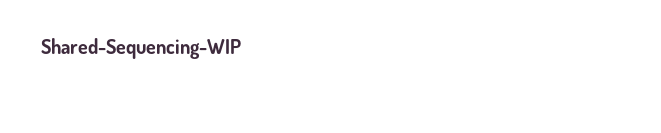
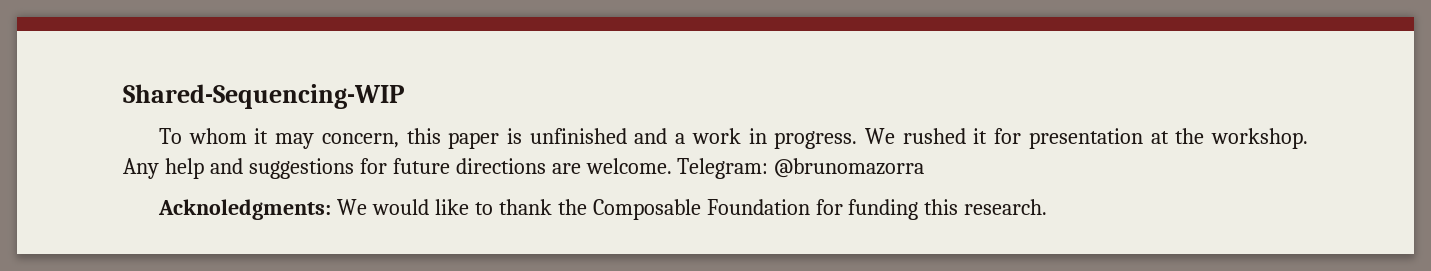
+ To whom it may concern, this paper is unfinished and a work in progress. We rushed it for presentation at the workshop. Any help and suggestions for future directions are welcome. Telegram: @brunomazorra
+ Acknoledgments: We would like to thank the Composable Foundation for funding this research.

